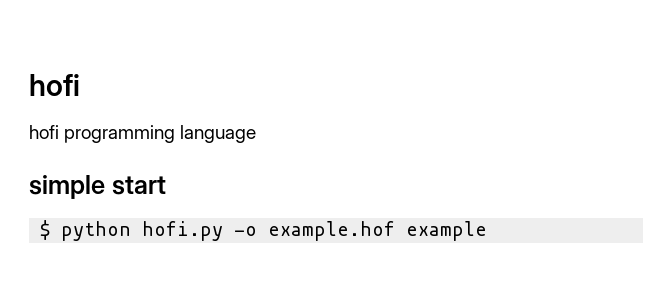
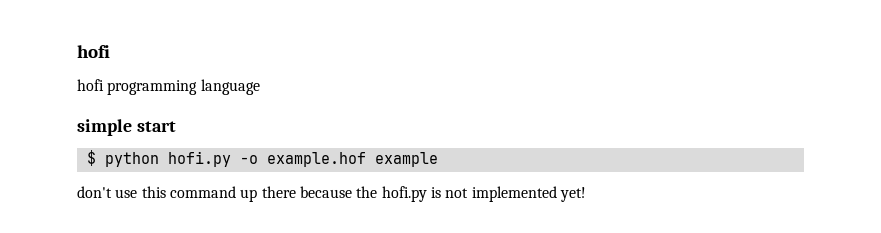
+ don't use this command up there because the hofi.py is not implemented yet!

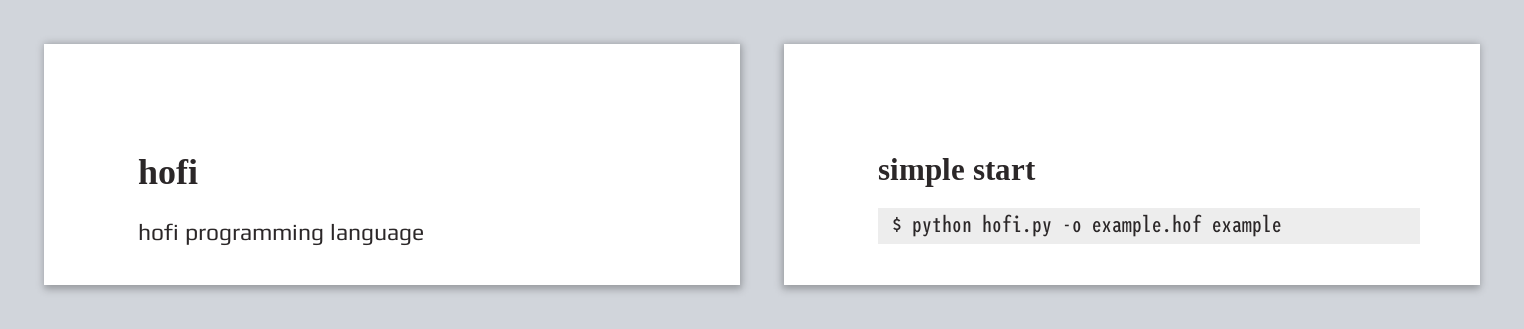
- don't use this command up there because the hofi.py is not implemented yet!

